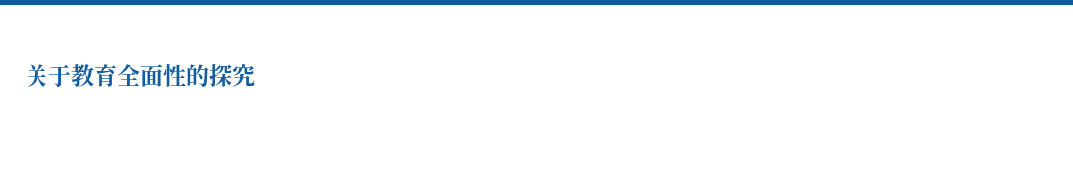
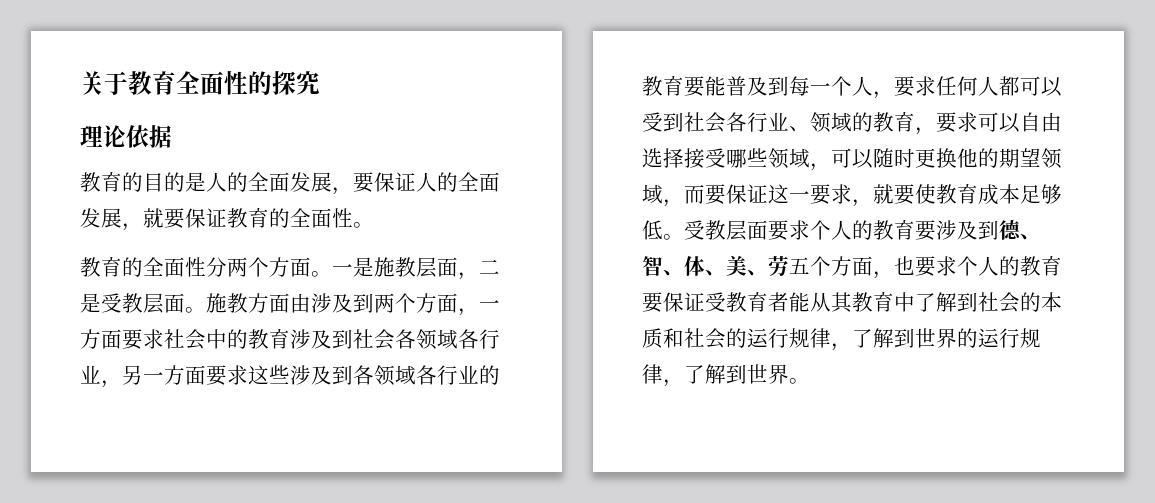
+ 理论依据
+ 教育的目的是人的全面发展，要保证人的全面发展，就要保证教育的全面性。
+ 教育的全面性分两个方面。一是施教层面，二是受教层面。施教方面由涉及到两个方面，一方面要求社会中的教育涉及到社会各领域各行业，另一方面要求这些涉及到各领域各行业的教育要能普及到每一个人，要求任何人都可以受到社会各行业、领域的教育，要求可以自由选择接受哪些领域，可以随时更换他的期望领域，而要保证这一要求，就要使教育成本足够低。受教层面要求个人的教育要涉及到德、智、体、美、劳五个方面，也要求个人的教育要保证受教育者能从其教育中了解到社会的本质和社会的运行规律，了解到世界的运行规律，了解到世界。

